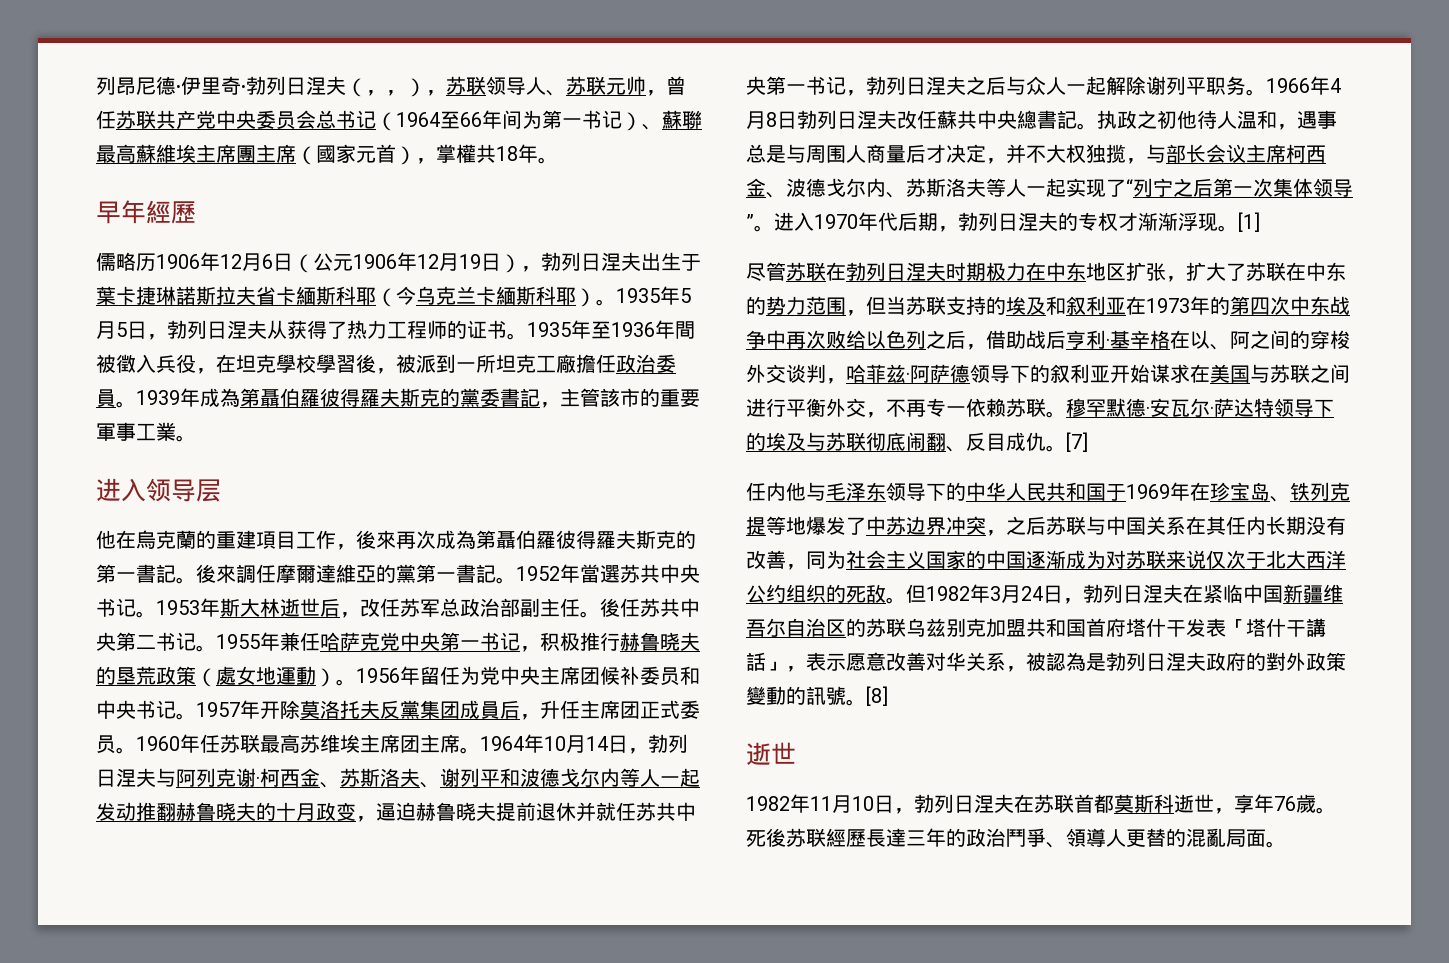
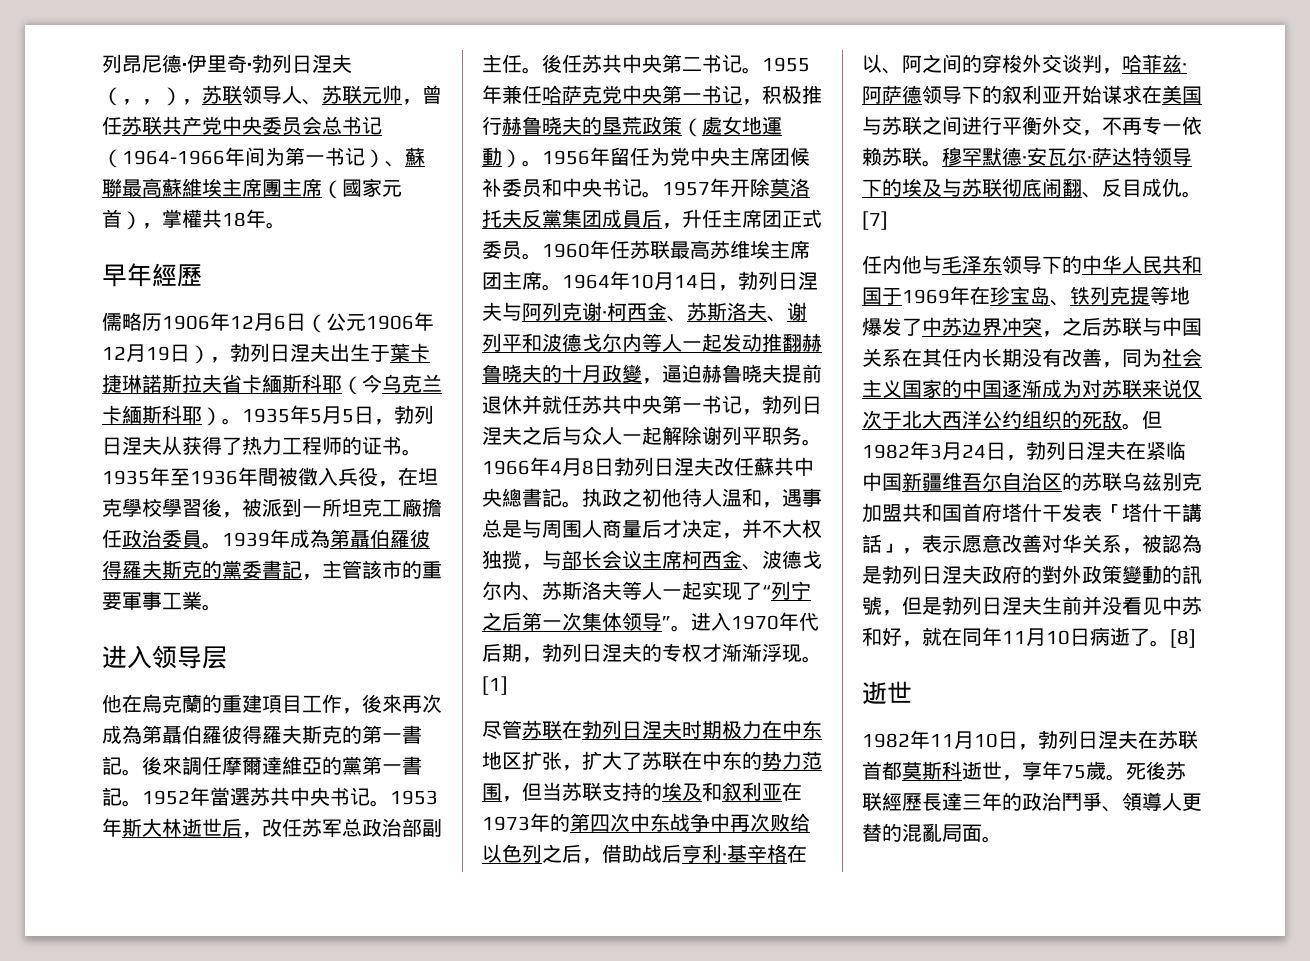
- 列昂尼德·伊里奇·勃列日涅夫（，，），苏联领导人、苏联元帅，曾任苏联共产党中央委员会总书记（1964至66年间为第一书记）、蘇聯最高蘇維埃主席團主席（國家元首），掌權共18年。
+ 列昂尼德·伊里奇·勃列日涅夫（，，），苏联领导人、苏联元帅，曾任苏联共产党中央委员会总书记（1964-1966年间为第一书记）、蘇聯最高蘇維埃主席團主席（國家元首），掌權共18年。
- 1964年10月14日，勃列日涅夫与阿列克谢·柯西金、苏斯洛夫、谢列平和波德戈尔内等人一起发动推翻赫鲁晓夫的十月政变，逼迫赫鲁晓夫提前退休并就任苏共中央第一书记，勃列日涅夫之后与众人一起解除谢列平职务。
+ 1964年10月14日，勃列日涅夫与阿列克谢·柯西金、苏斯洛夫、谢列平和波德戈尔内等人一起发动推翻赫鲁晓夫的十月政變，逼迫赫鲁晓夫提前退休并就任苏共中央第一书记，勃列日涅夫之后与众人一起解除谢列平职务。
- 但1982年3月24日，勃列日涅夫在紧临中国新疆维吾尔自治区的苏联乌兹别克加盟共和国首府塔什干发表「塔什干講話」，表示愿意改善对华关系，被認為是勃列日涅夫政府的對外政策變動的訊號。
+ 但1982年3月24日，勃列日涅夫在紧临中国新疆维吾尔自治区的苏联乌兹别克加盟共和国首府塔什干发表「塔什干講話」，表示愿意改善对华关系，被認為是勃列日涅夫政府的對外政策變動的訊號，但是勃列日涅夫生前并没看见中苏和好，就在同年11月10日病逝了。
- 1982年11月10日，勃列日涅夫在苏联首都莫斯科逝世，享年76歲。
+ 1982年11月10日，勃列日涅夫在苏联首都莫斯科逝世，享年75歲。

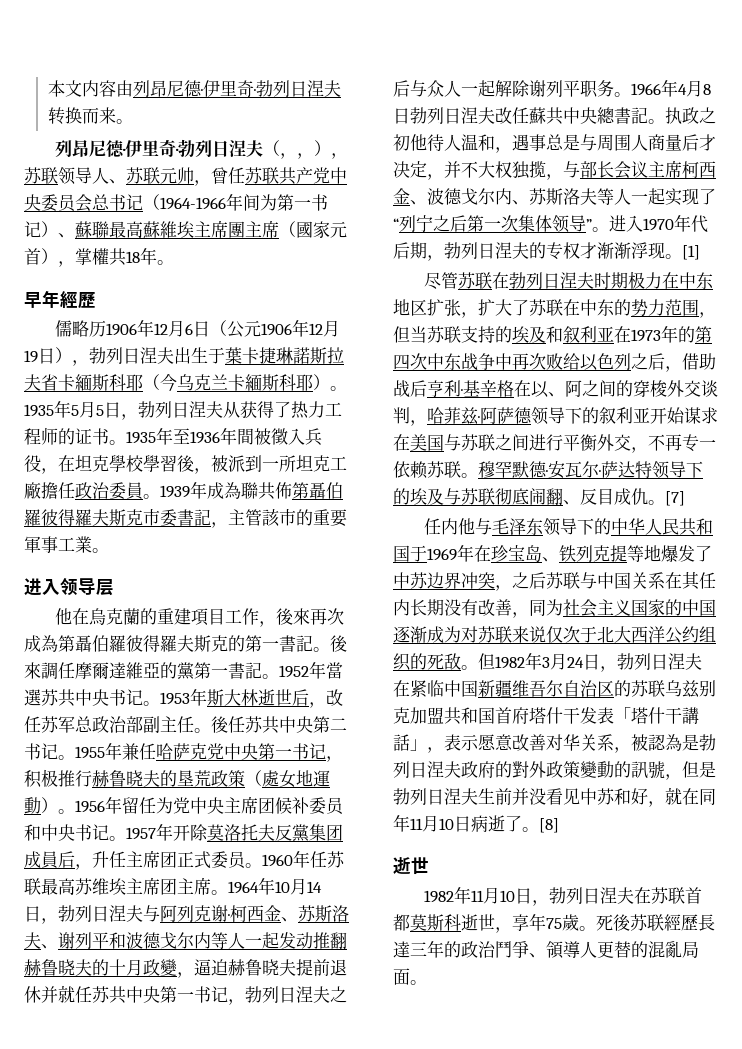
+ 本文内容由列昂尼德·伊里奇·勃列日涅夫转换而来。
- 1939年成為第聶伯羅彼得羅夫斯克的黨委書記，主管該市的重要軍事工業。
+ 1939年成為聯共佈第聶伯羅彼得羅夫斯克市委書記，主管該市的重要軍事工業。

